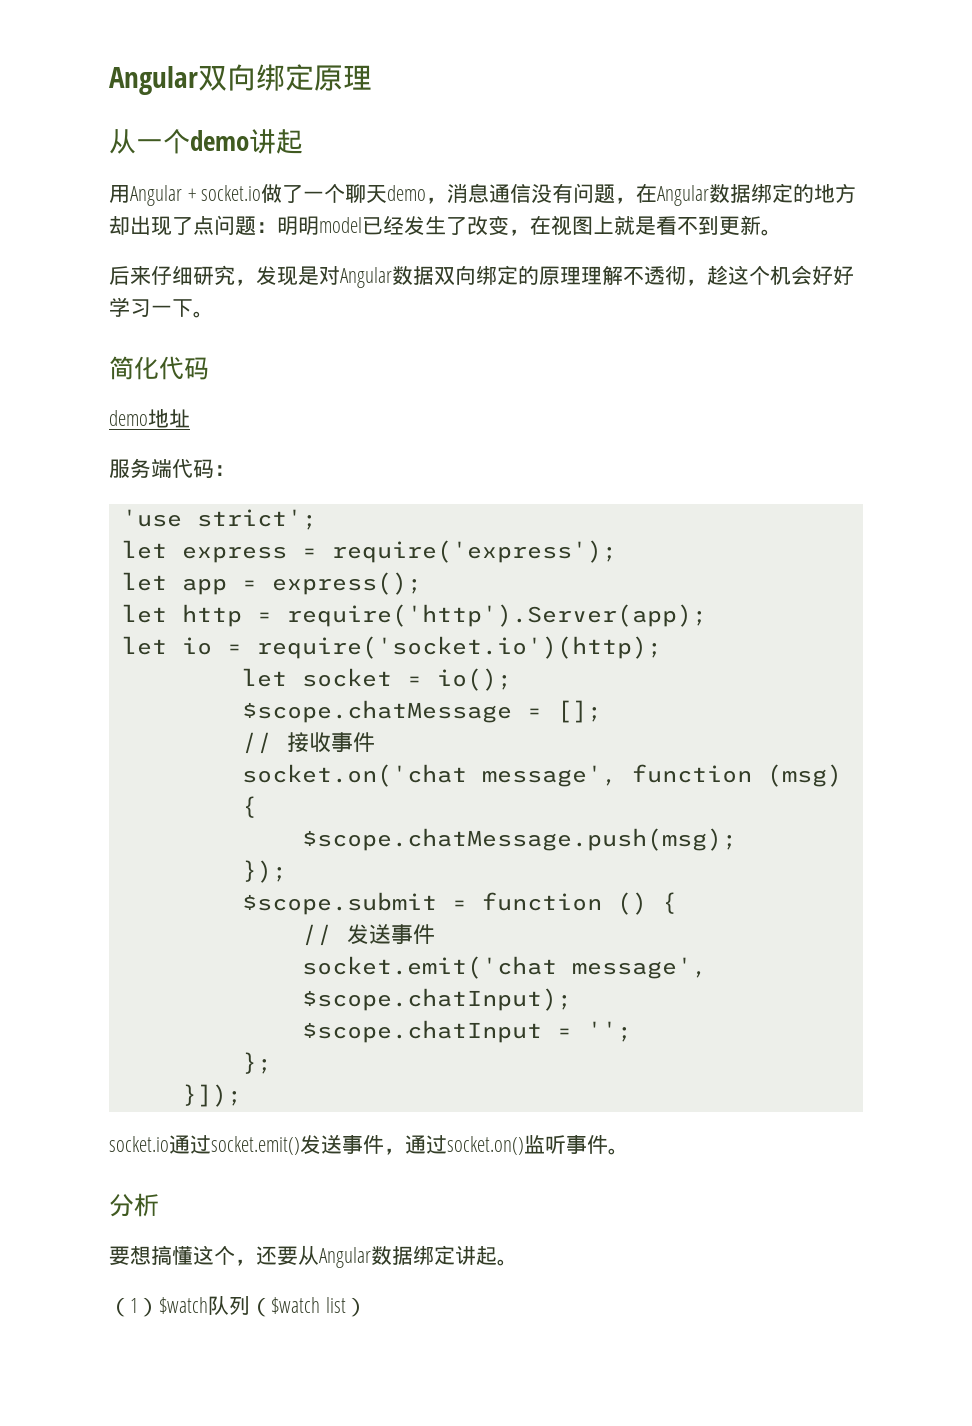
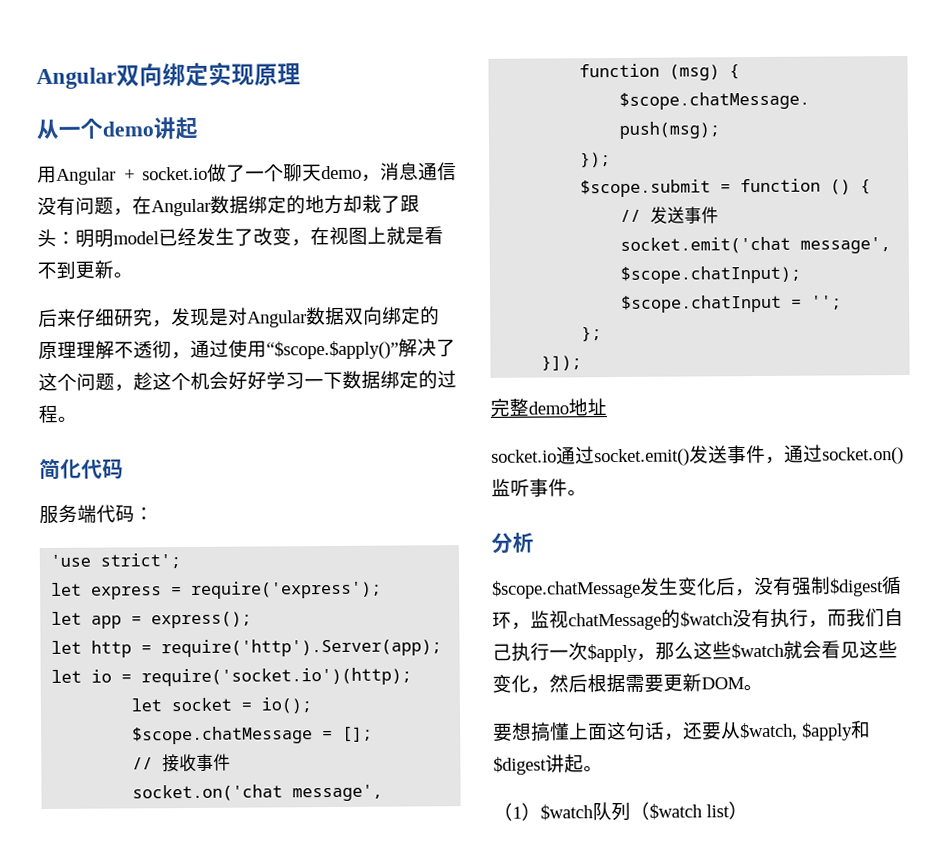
- Angular双向绑定原理
+ Angular双向绑定实现原理
- 用Angular + socket.io做了一个聊天demo，消息通信没有问题，在Angular数据绑定的地方却出现了点问题：明明model已经发生了改变，在视图上就是看不到更新。
+ 用Angular + socket.io做了一个聊天demo，消息通信没有问题，在Angular数据绑定的地方却栽了跟头：明明model已经发生了改变，在视图上就是看不到更新。
- 后来仔细研究，发现是对Angular数据双向绑定的原理理解不透彻，趁这个机会好好学习一下。
+ 后来仔细研究，发现是对Angular数据双向绑定的原理理解不透彻，通过使用“$scope.$apply()”解决了这个问题，趁这个机会好好学习一下数据绑定的过程。
- demo地址
+ 完整demo地址
- 要想搞懂这个，还要从Angular数据绑定讲起。
+ $scope.chatMessage发生变化后，没有强制$digest循环，监视chatMessage的$watch没有执行，而我们自己执行一次$apply，那么这些$watch就会看见这些变化，然后根据需要更新DOM。
+ 要想搞懂上面这句话，还要从$watch, $apply和$digest讲起。

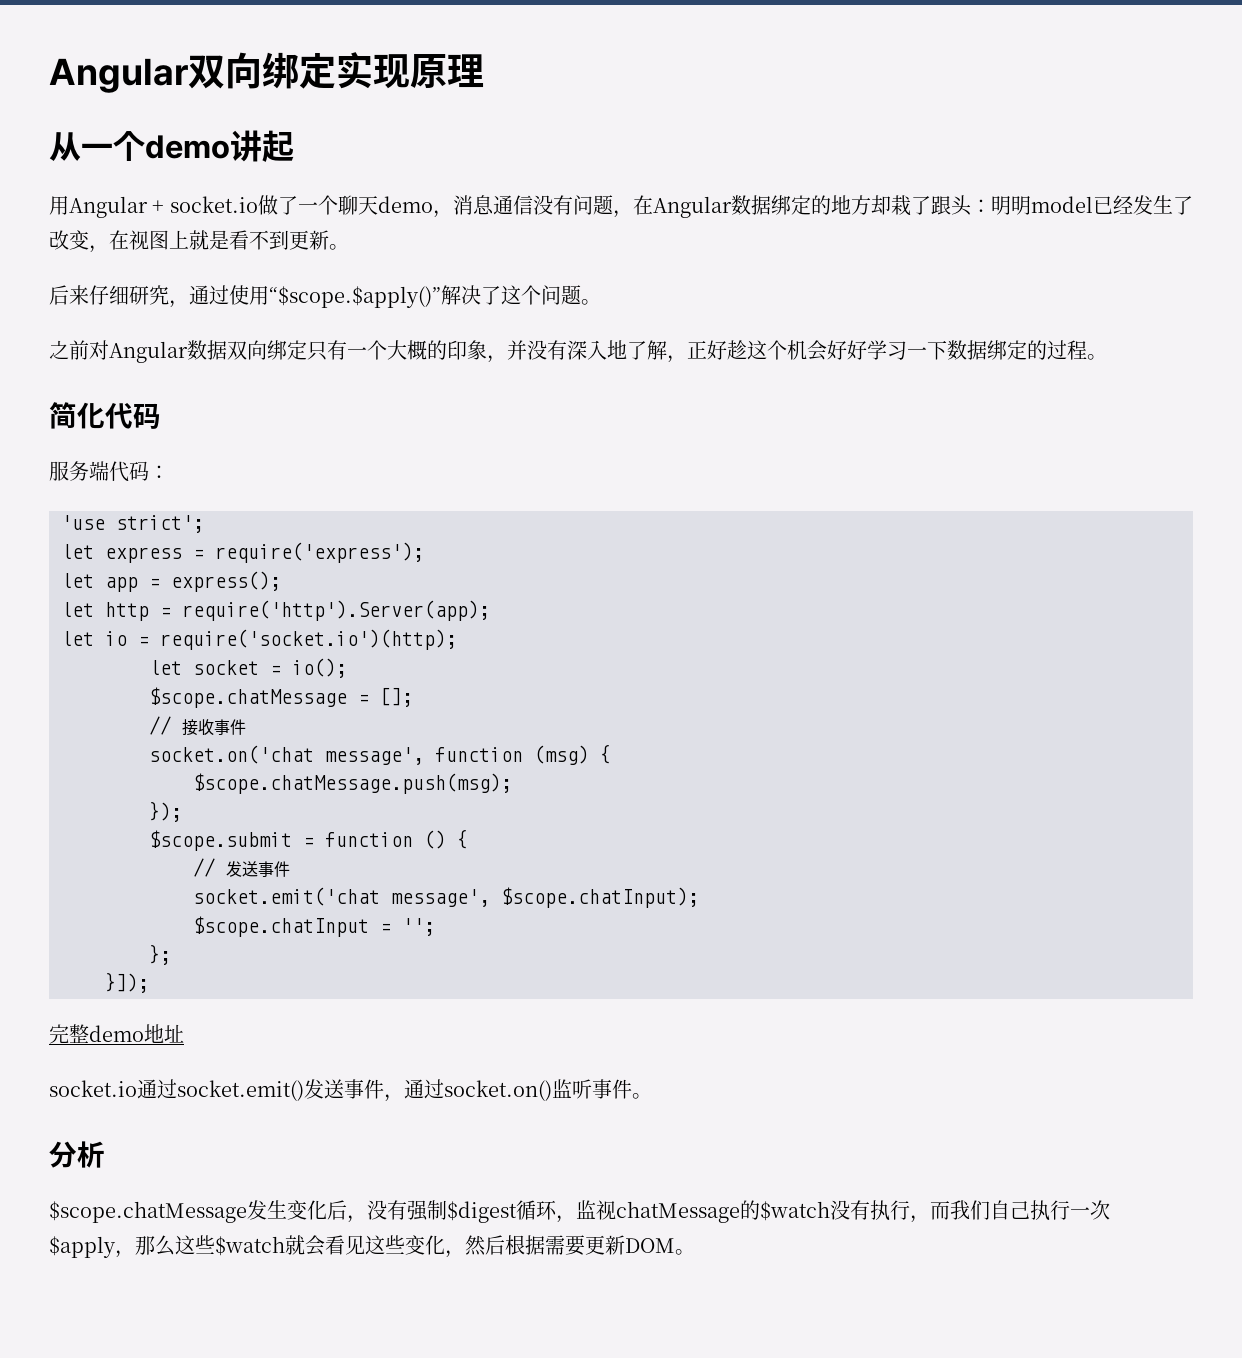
- 后来仔细研究，发现是对Angular数据双向绑定的原理理解不透彻，通过使用“$scope.$apply()”解决了这个问题，趁这个机会好好学习一下数据绑定的过程。
+ 后来仔细研究，通过使用“$scope.$apply()”解决了这个问题。
+ 之前对Angular数据双向绑定只有一个大概的印象，并没有深入地了解，正好趁这个机会好好学习一下数据绑定的过程。
- 要想搞懂上面这句话，还要从$watch, $apply和$digest讲起。
- （1）$watch队列（$watch list）

